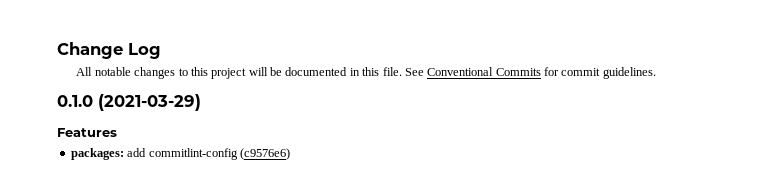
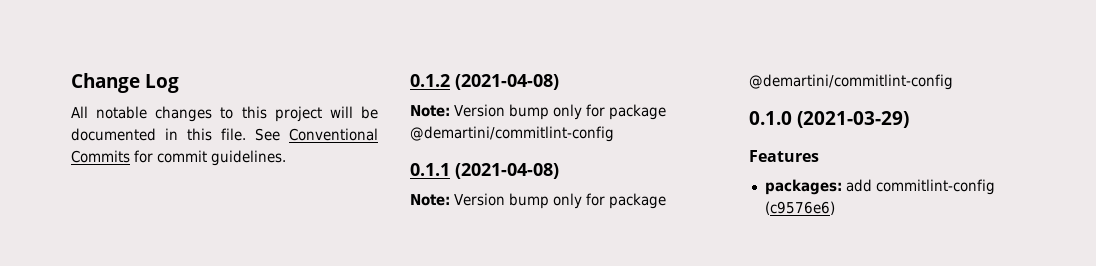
+ 0.1.2 (2021-04-08)
+ Note: Version bump only for package @demartini/commitlint-config
+ 0.1.1 (2021-04-08)
+ Note: Version bump only for package @demartini/commitlint-config

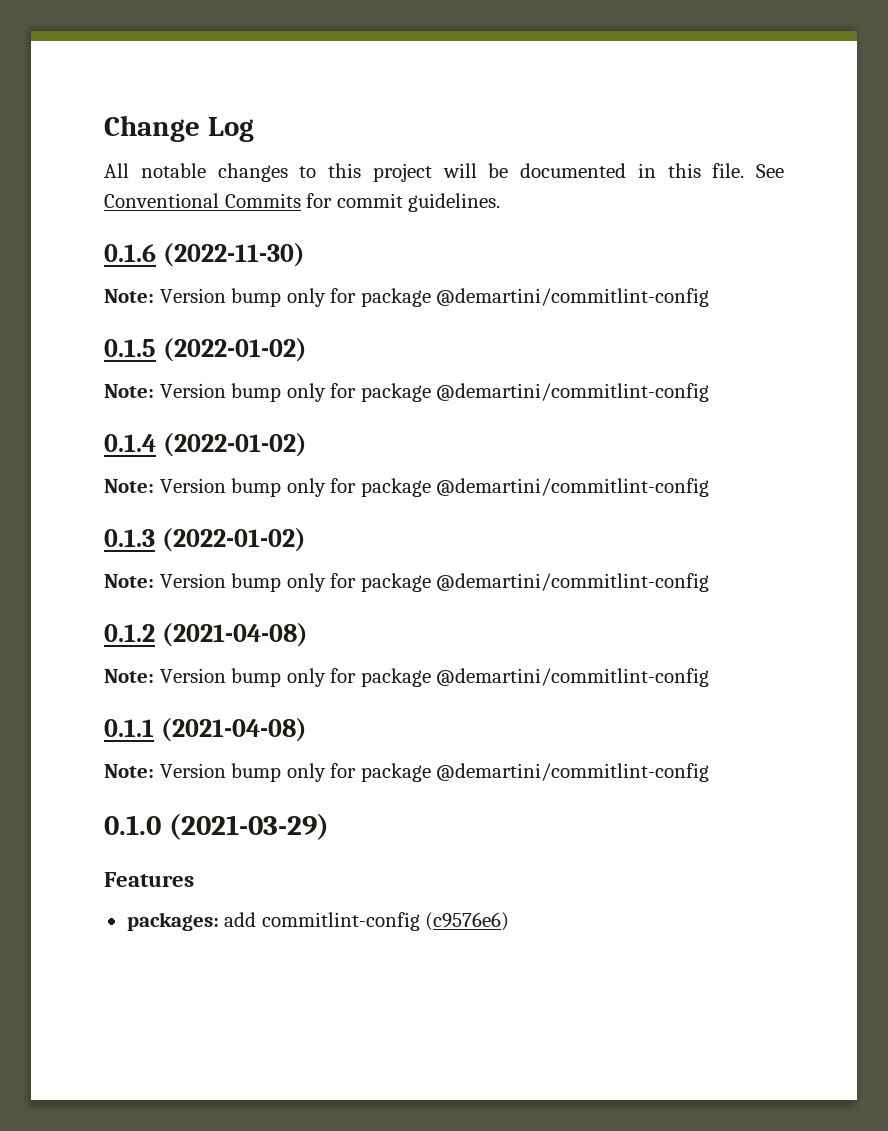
+ 0.1.6 (2022-11-30)
+ Note: Version bump only for package @demartini/commitlint-config
+ 0.1.5 (2022-01-02)
+ Note: Version bump only for package @demartini/commitlint-config
+ 0.1.4 (2022-01-02)
+ Note: Version bump only for package @demartini/commitlint-config
+ 0.1.3 (2022-01-02)
+ Note: Version bump only for package @demartini/commitlint-config

